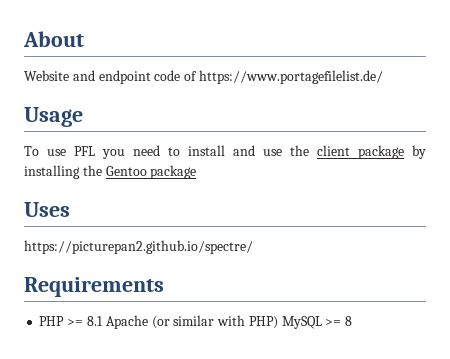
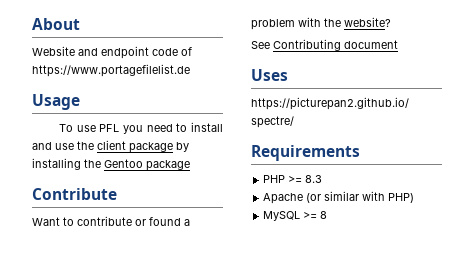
- Website and endpoint code of https://www.portagefilelist.de/
+ Website and endpoint code of https://www.portagefilelist.de
+ Contribute
+ Want to contribute or found a problem with the website?
+ See Contributing document
- PHP >= 8.1 Apache (or similar with PHP) MySQL >= 8
+ PHP >= 8.3
+ Apache (or similar with PHP)
+ MySQL >= 8

